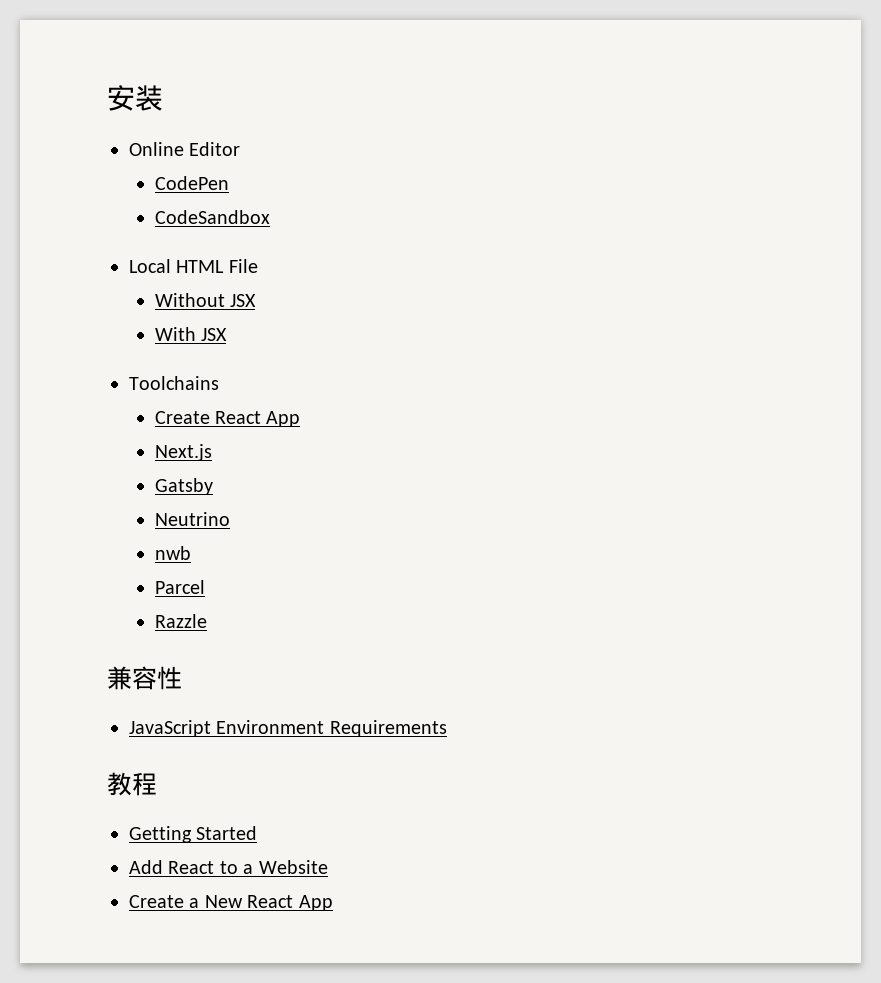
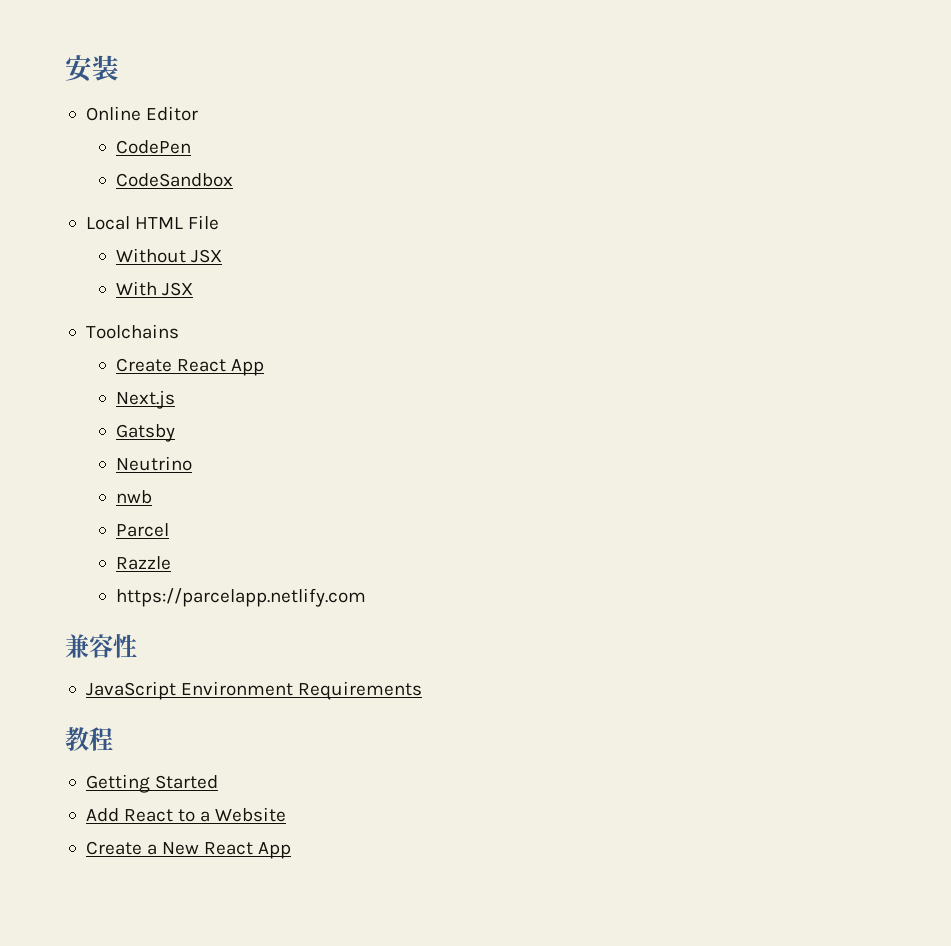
+ https://parcelapp.netlify.com

